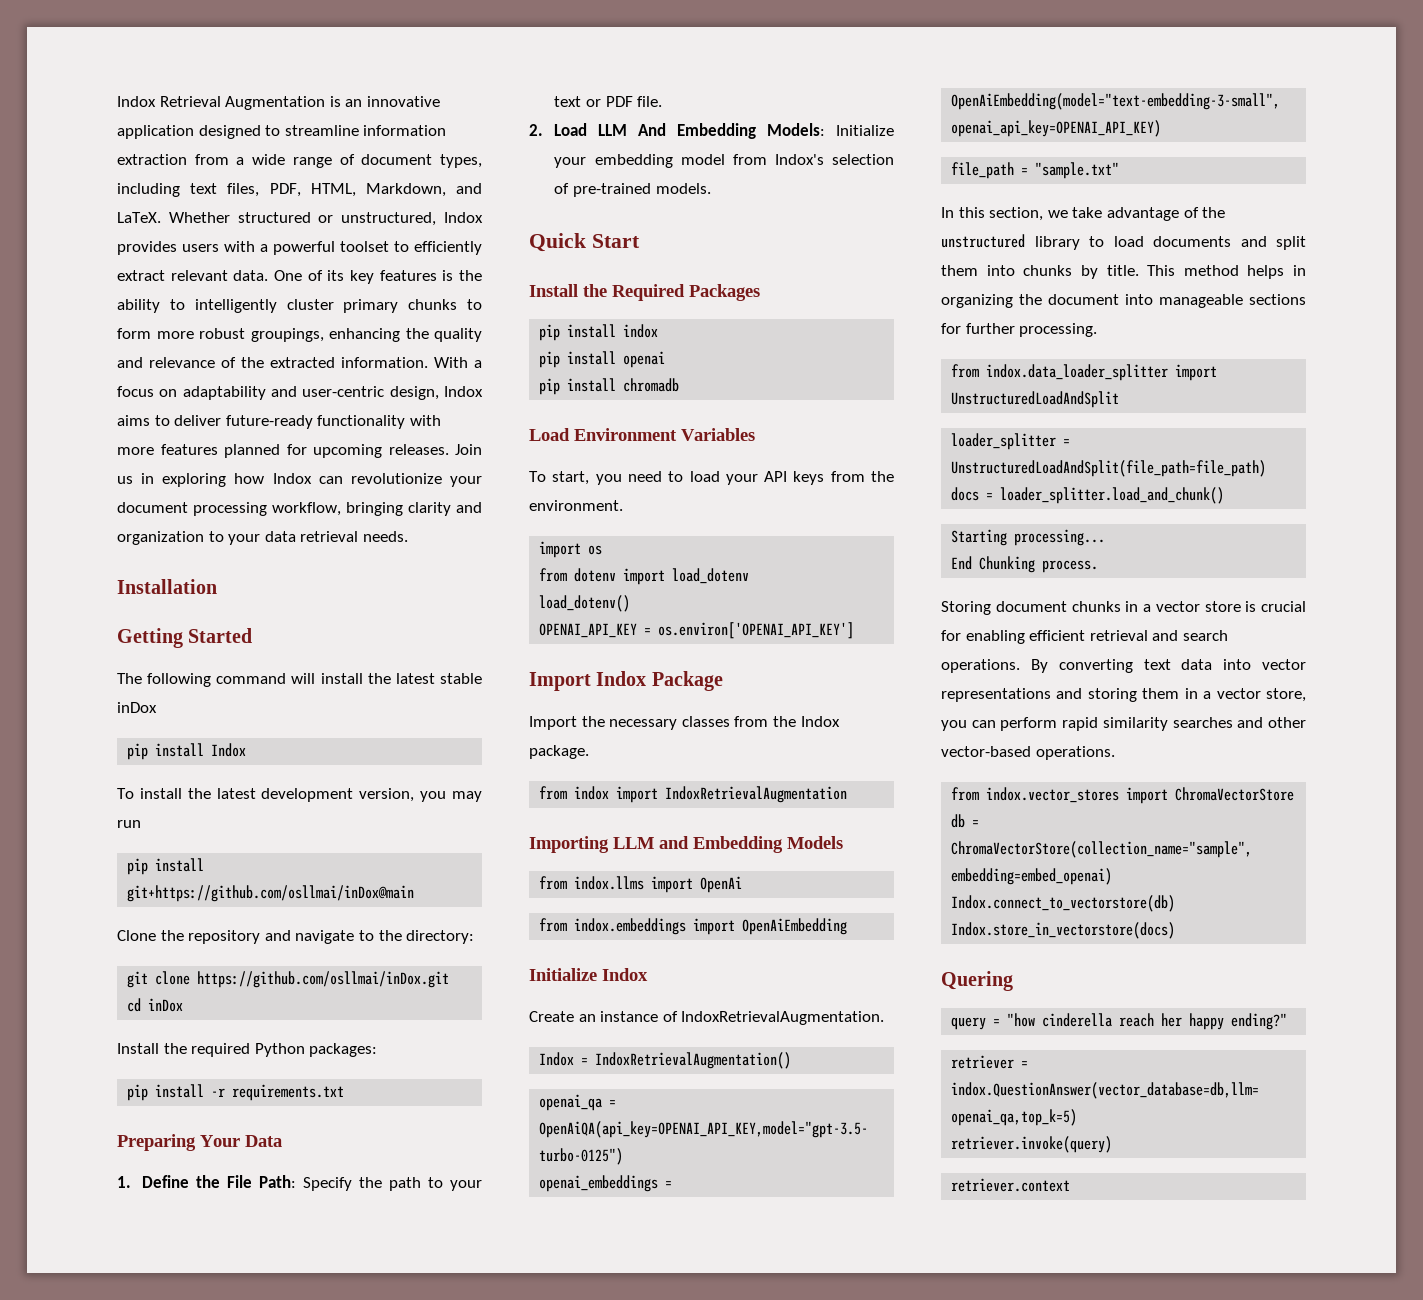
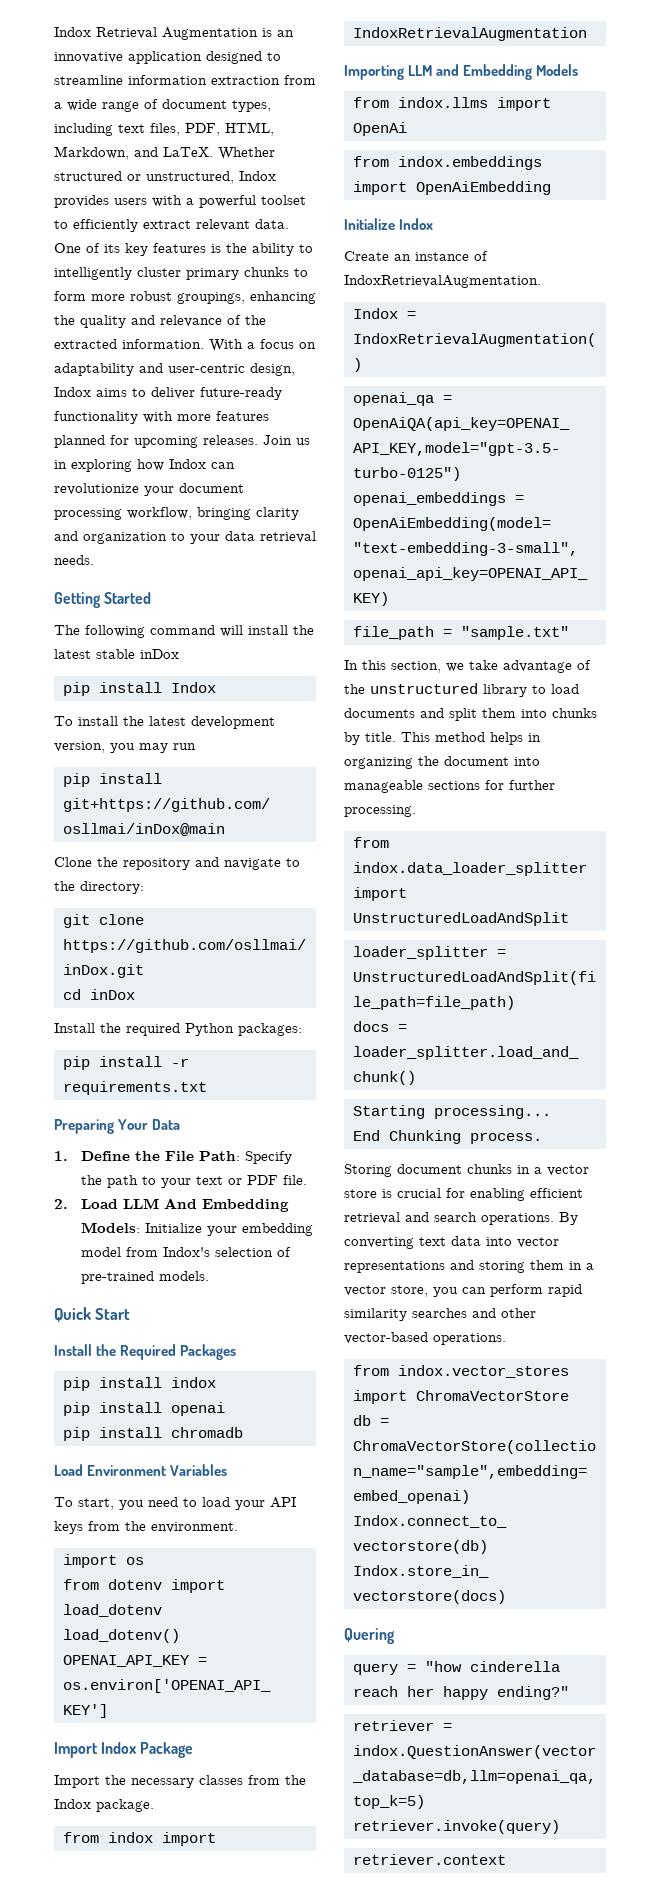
- Installation

